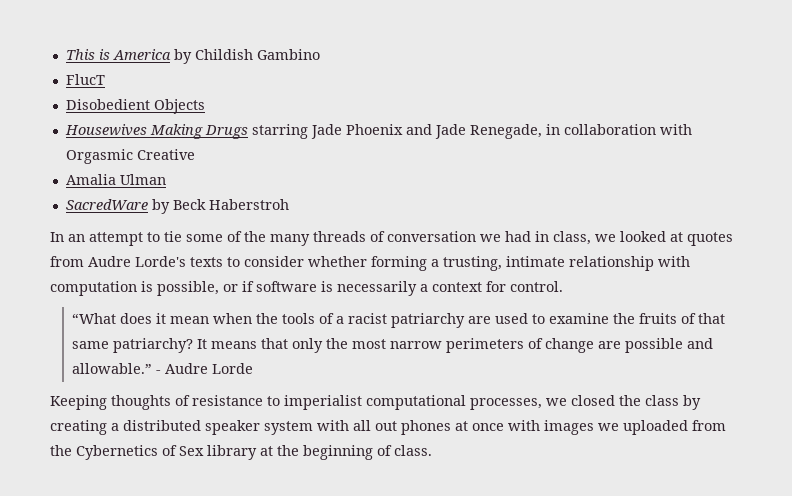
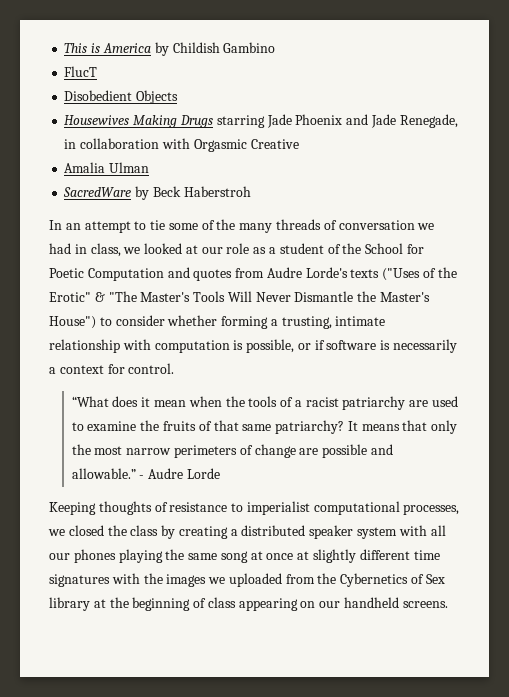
- In an attempt to tie some of the many threads of conversation we had in class, we looked at quotes from Audre Lorde's texts to consider whether forming a trusting, intimate relationship with computation is possible, or if software is necessarily a context for control.
+ In an attempt to tie some of the many threads of conversation we had in class, we looked at our role as a student of the School for Poetic Computation and quotes from Audre Lorde's texts ("Uses of the Erotic" & "The Master's Tools Will Never Dismantle the Master's House") to consider whether forming a trusting, intimate relationship with computation is possible, or if software is necessarily a context for control.
- Keeping thoughts of resistance to imperialist computational processes, we closed the class by creating a distributed speaker system with all out phones at once with images we uploaded from the Cybernetics of Sex library at the beginning of class.
+ Keeping thoughts of resistance to imperialist computational processes, we closed the class by creating a distributed speaker system with all our phones playing the same song at once at slightly different time signatures with the images we uploaded from the Cybernetics of Sex library at the beginning of class appearing on our handheld screens.

